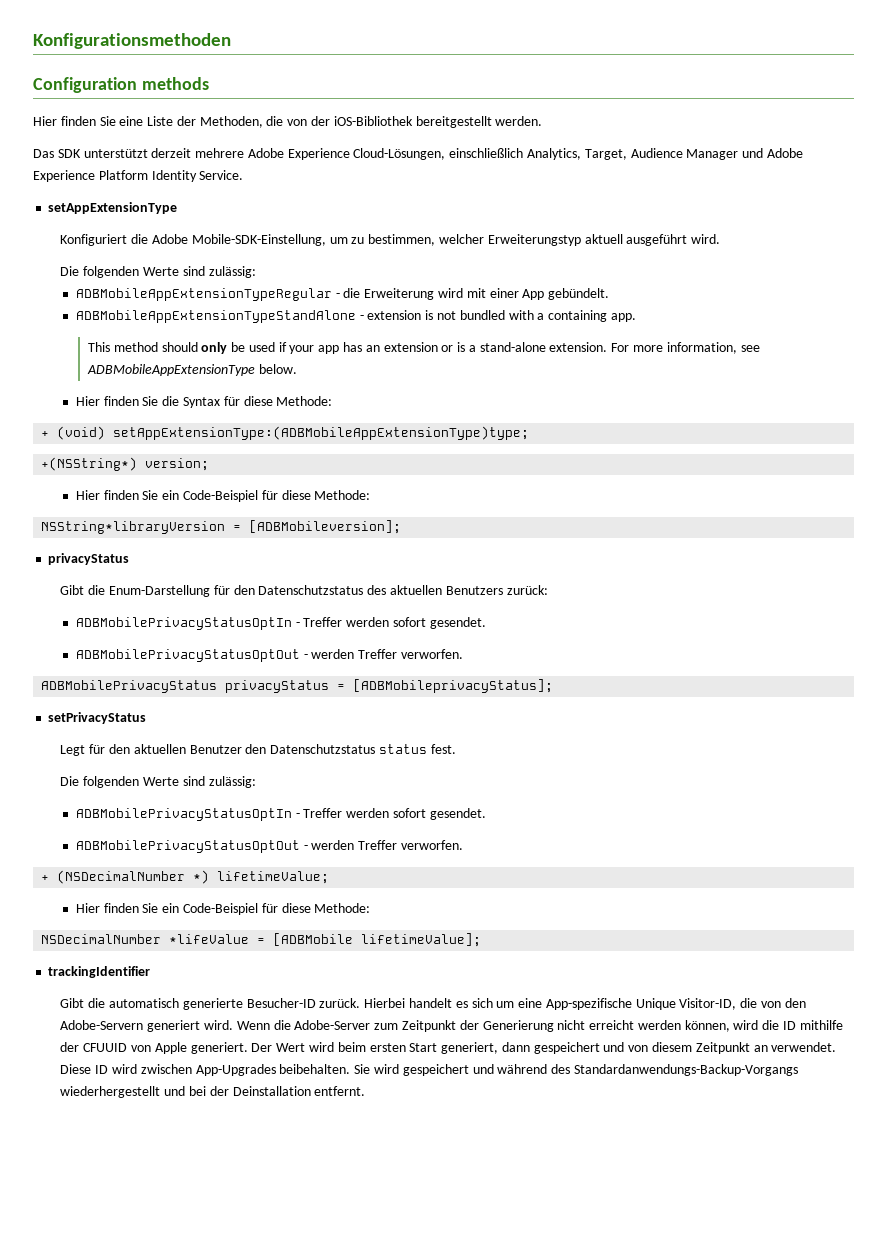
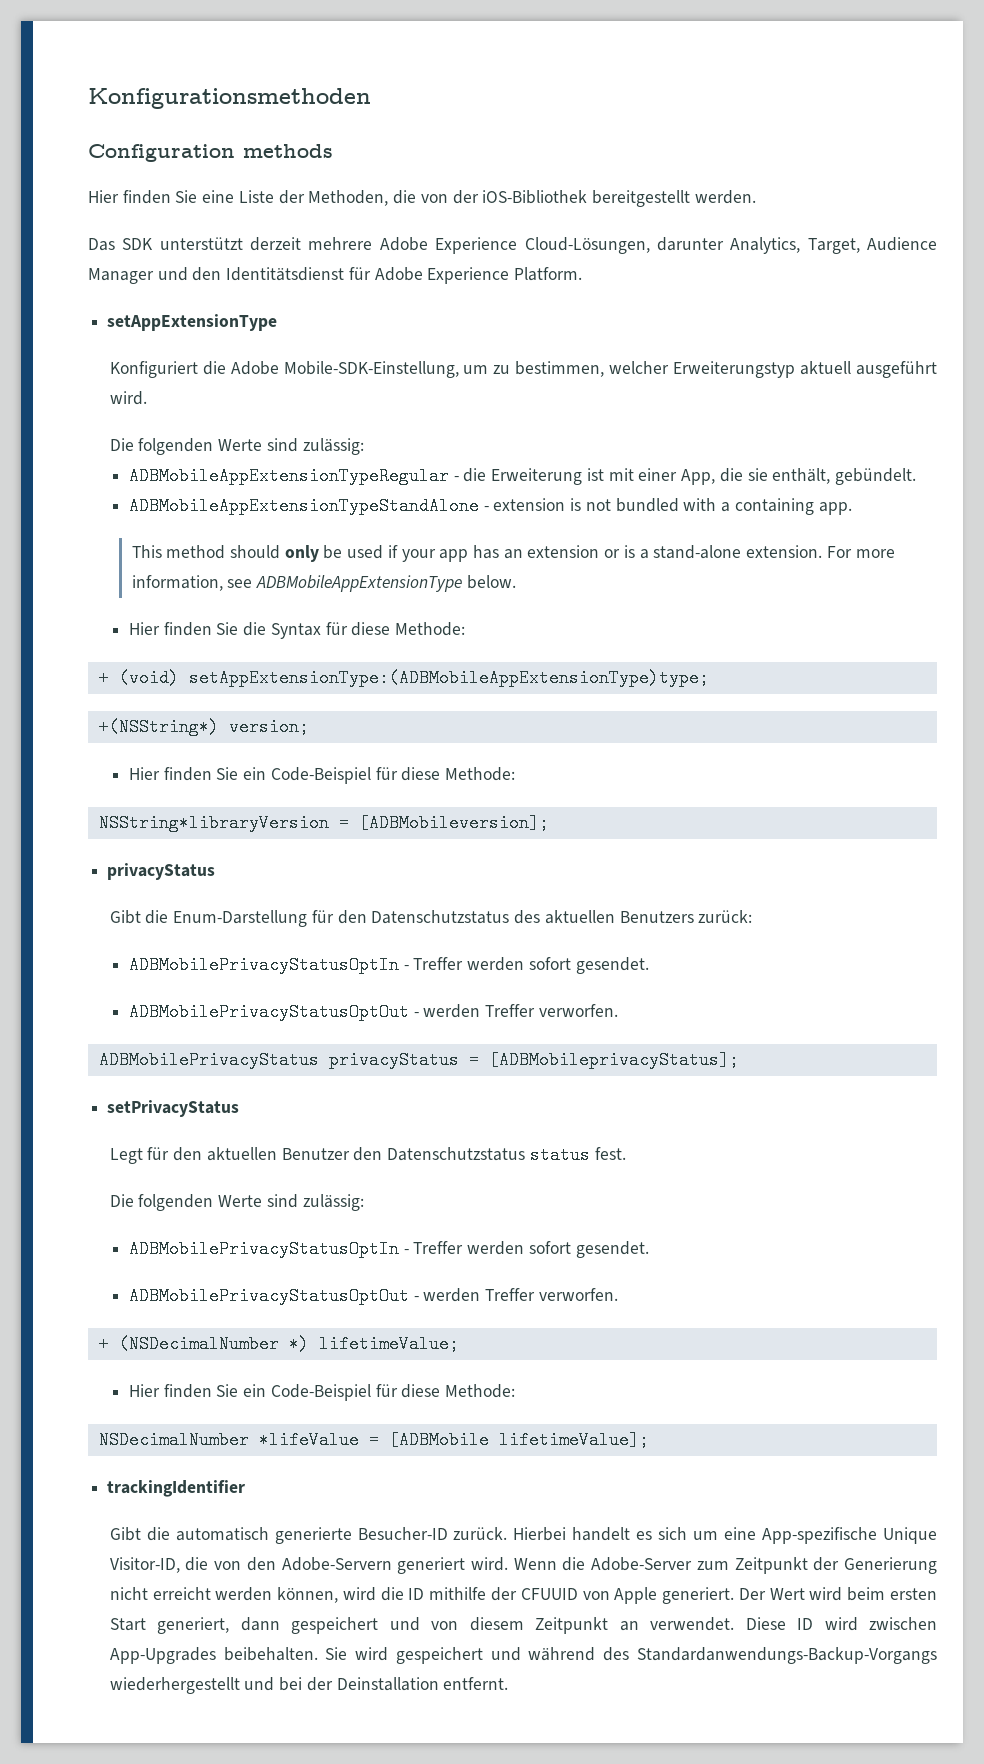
- Das SDK unterstützt derzeit mehrere Adobe Experience Cloud-Lösungen, einschließlich Analytics, Target, Audience Manager und Adobe Experience Platform Identity Service.
+ Das SDK unterstützt derzeit mehrere Adobe Experience Cloud-Lösungen, darunter Analytics, Target, Audience Manager und den Identitätsdienst für Adobe Experience Platform.
- ADBMobileAppExtensionTypeRegular - die Erweiterung wird mit einer App gebündelt.
+ ADBMobileAppExtensionTypeRegular - die Erweiterung ist mit einer App, die sie enthält, gebündelt.

